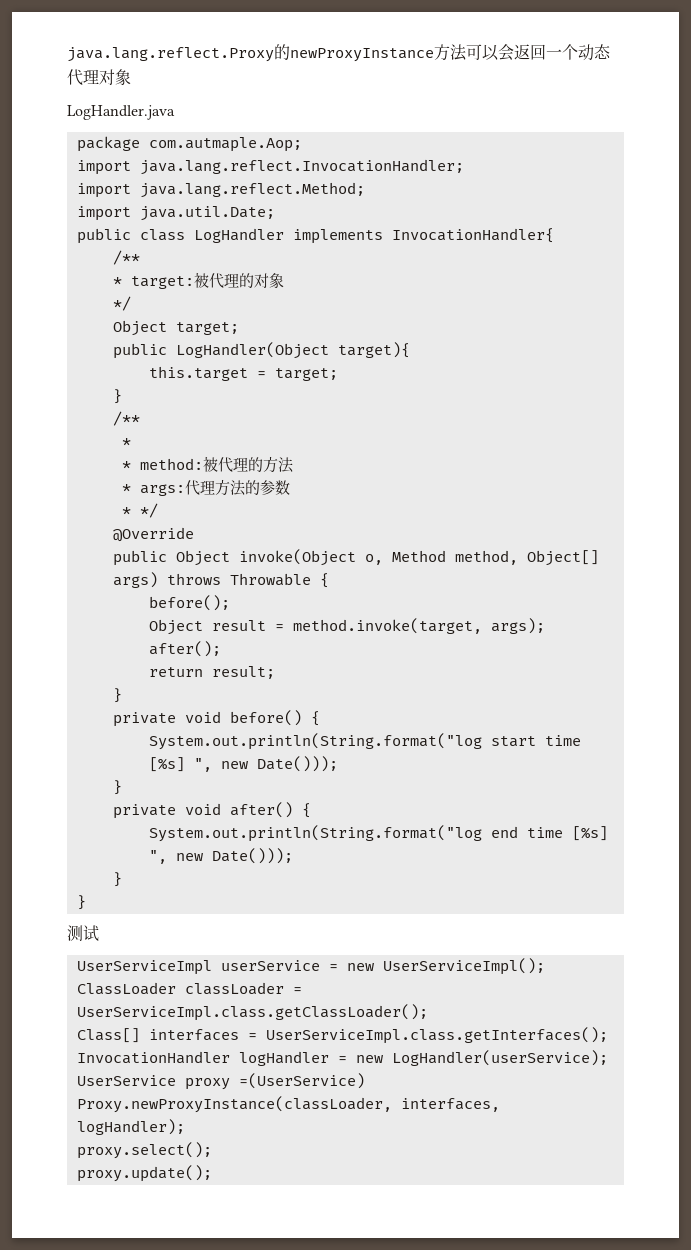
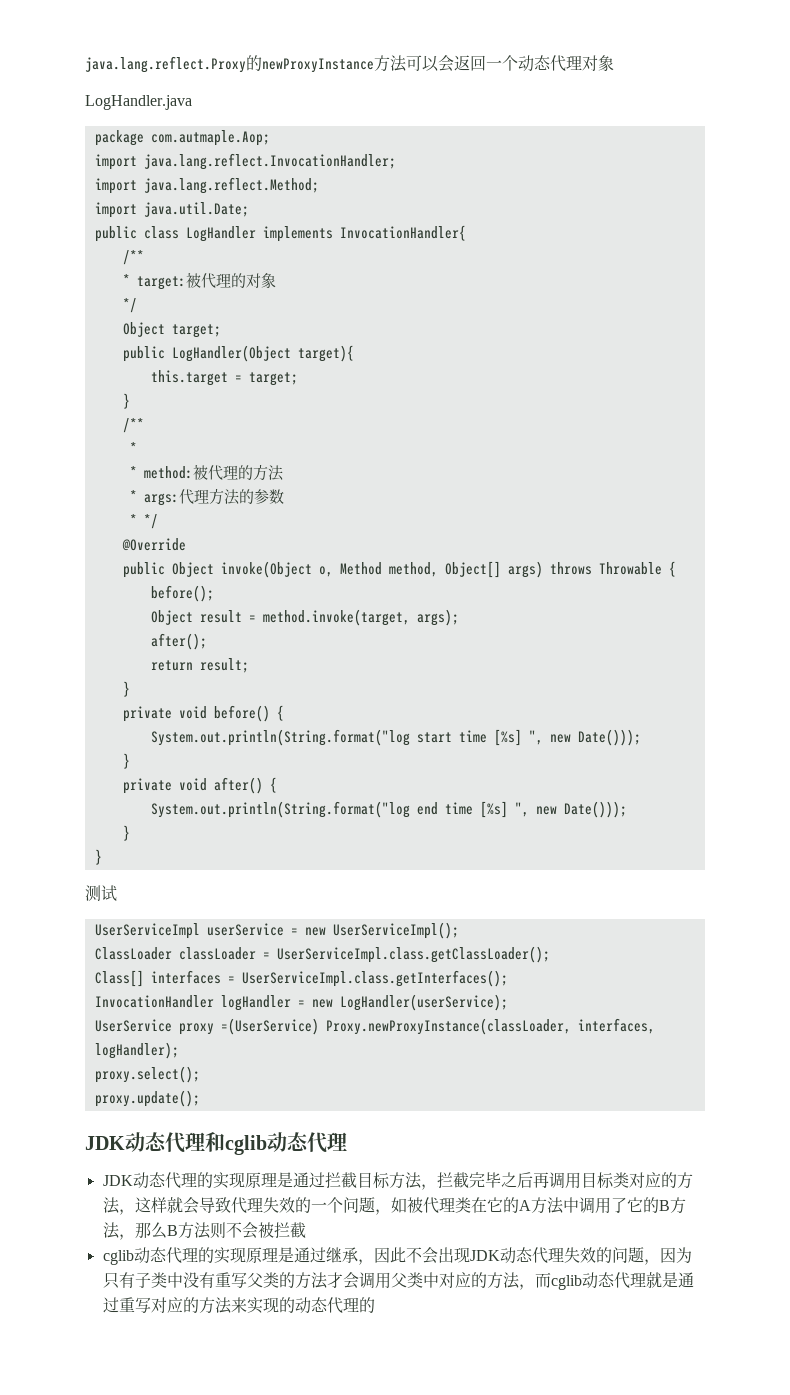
+ JDK动态代理和cglib动态代理
+ JDK动态代理的实现原理是通过拦截目标方法，拦截完毕之后再调用目标类对应的方法，这样就会导致代理失效的一个问题，如被代理类在它的A方法中调用了它的B方法，那么B方法则不会被拦截
+ cglib动态代理的实现原理是通过继承，因此不会出现JDK动态代理失效的问题，因为只有子类中没有重写父类的方法才会调用父类中对应的方法，而cglib动态代理就是通过重写对应的方法来实现的动态代理的

